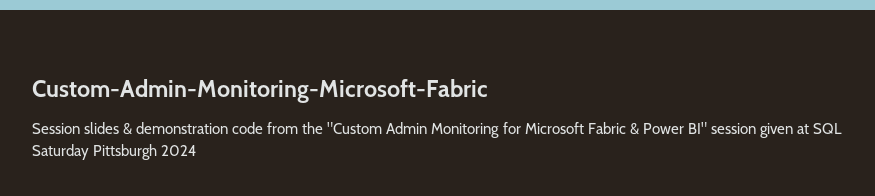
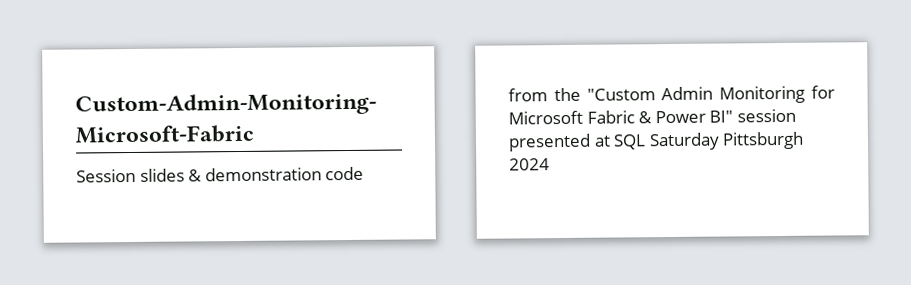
- Session slides & demonstration code from the "Custom Admin Monitoring for Microsoft Fabric & Power BI" session given at SQL Saturday Pittsburgh 2024
+ Session slides & demonstration code from the "Custom Admin Monitoring for Microsoft Fabric & Power BI" session presented at SQL Saturday Pittsburgh 2024

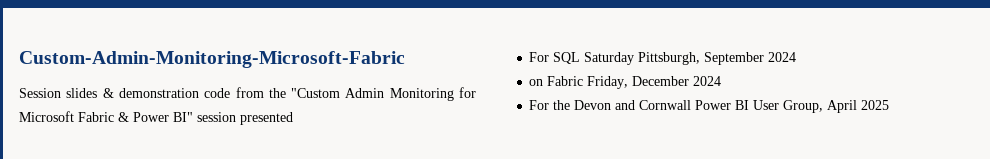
- Session slides & demonstration code from the "Custom Admin Monitoring for Microsoft Fabric & Power BI" session presented at SQL Saturday Pittsburgh 2024
+ Session slides & demonstration code from the "Custom Admin Monitoring for Microsoft Fabric & Power BI" session presented
+ For SQL Saturday Pittsburgh, September 2024
+ on Fabric Friday, December 2024
+ For the Devon and Cornwall Power BI User Group, April 2025

